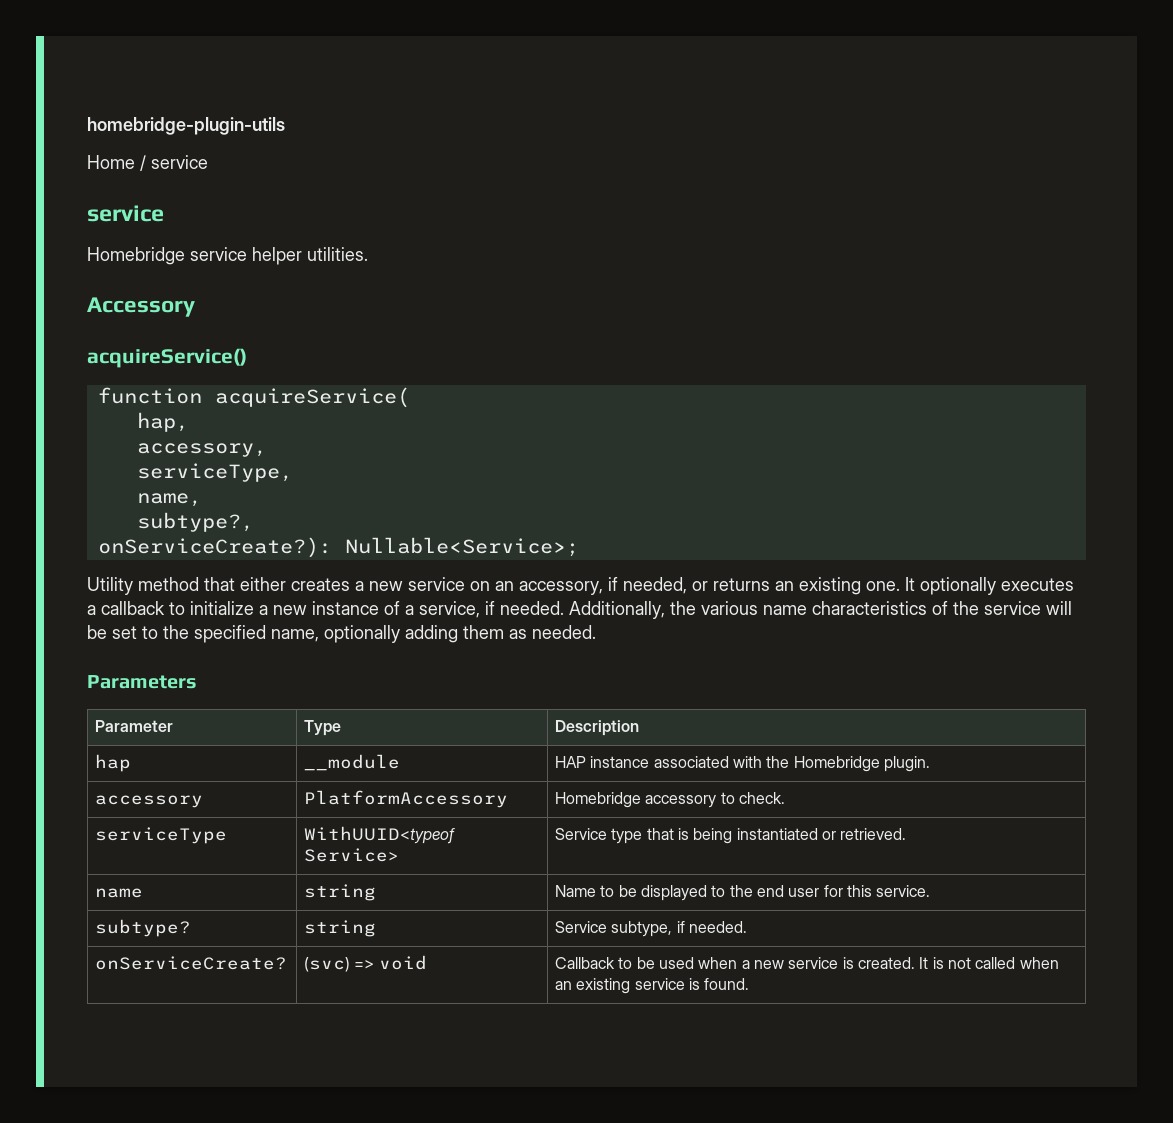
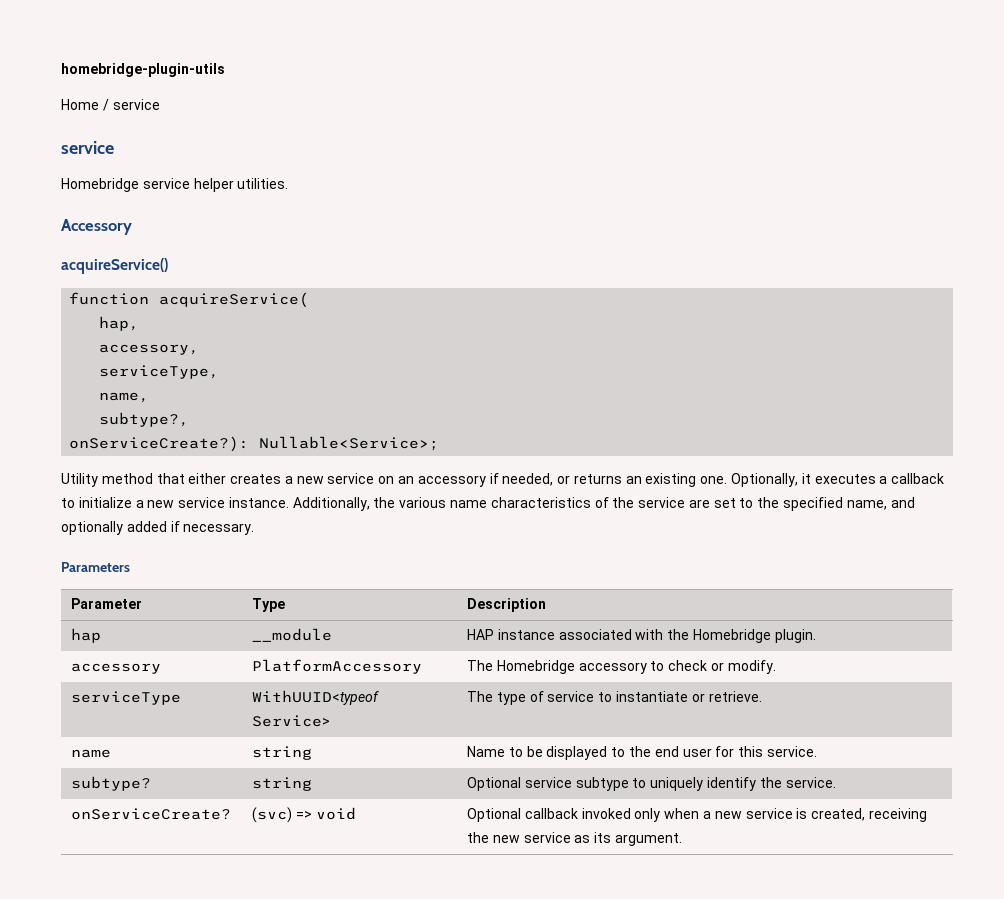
- Utility method that either creates a new service on an accessory, if needed, or returns an existing one.
+ Utility method that either creates a new service on an accessory if needed, or returns an existing one.
- It optionally executes a callback to initialize a new instance of a service, if needed.
+ Optionally, it executes a callback to initialize a new service instance.
- Additionally, the various name characteristics of the service will be set to the specified name, optionally adding them as needed.
+ Additionally, the various name characteristics of the service are set to the specified name, and optionally added if necessary.
- accessory | PlatformAccessory | Homebridge accessory to check.
+ accessory | PlatformAccessory | The Homebridge accessory to check or modify.
- serviceType | WithUUID<typeof Service> | Service type that is being instantiated or retrieved.
+ serviceType | WithUUID<typeof Service> | The type of service to instantiate or retrieve.
- subtype? | string | Service subtype, if needed.
+ subtype? | string | Optional service subtype to uniquely identify the service.
- onServiceCreate? | (svc) => void | Callback to be used when a new service is created. It is not called when an existing service is found.
+ onServiceCreate? | (svc) => void | Optional callback invoked only when a new service is created, receiving the new service as its argument.

